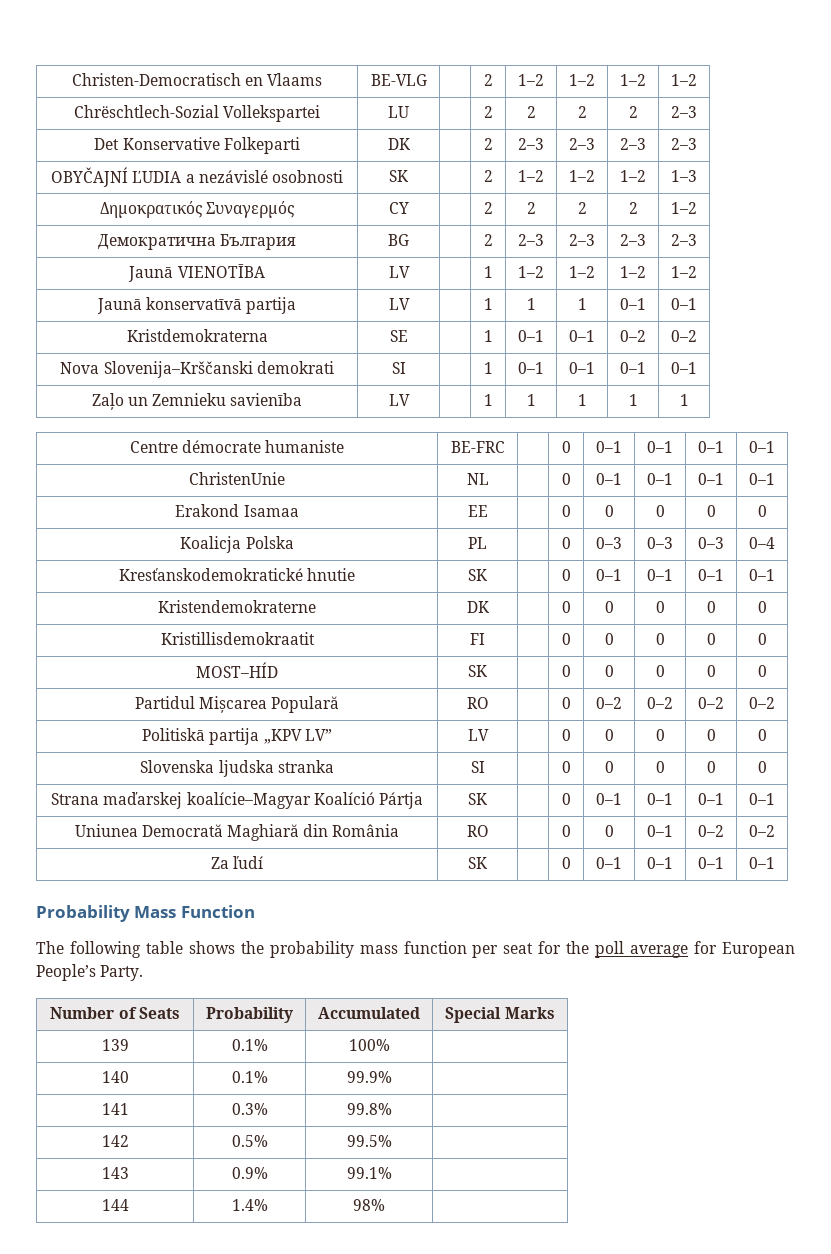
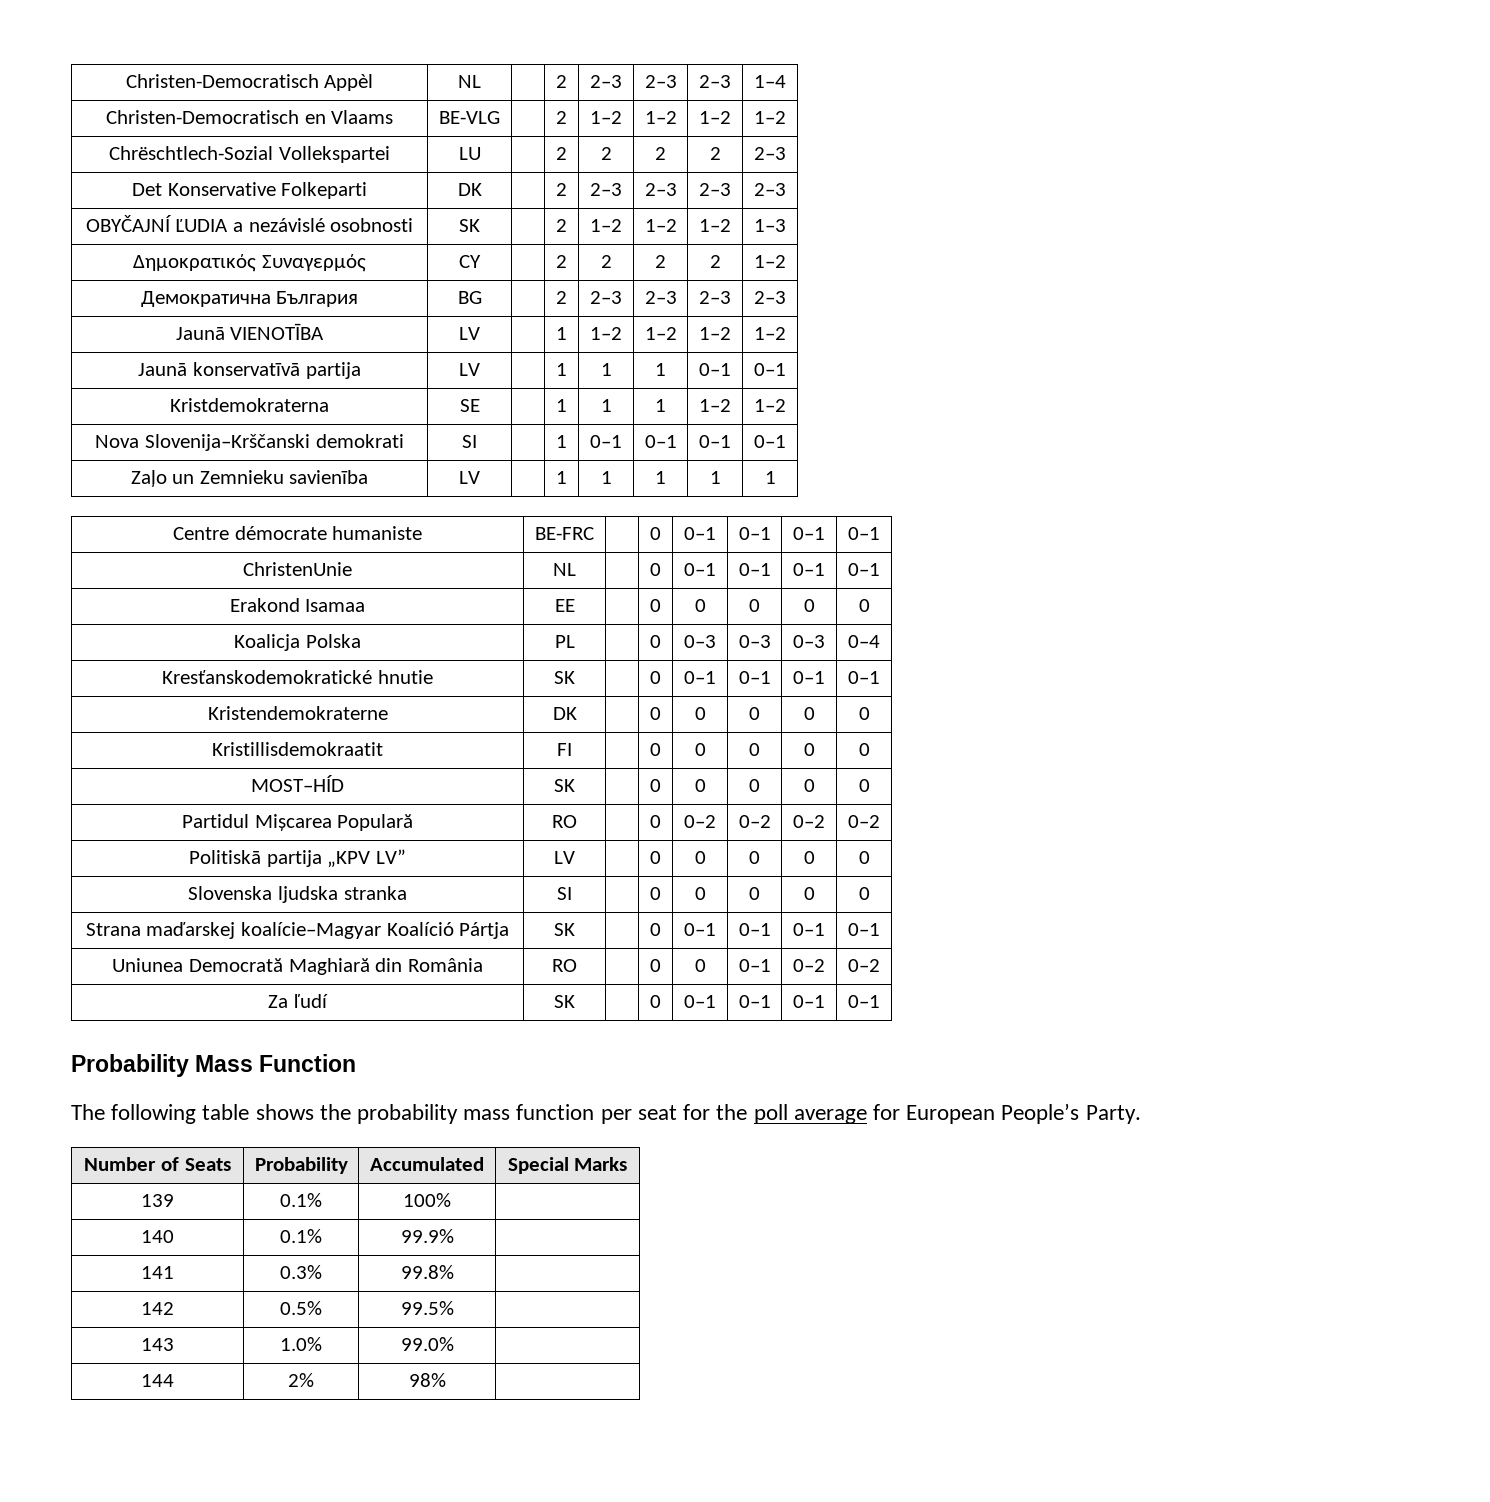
+ Christen-Democratisch Appèl | NL | | 2 | 2–3 | 2–3 | 2–3 | 1–4
- Kristdemokraterna | SE | | 1 | 0–1 | 0–1 | 0–2 | 0–2
+ Kristdemokraterna | SE | | 1 | 1 | 1 | 1–2 | 1–2
- 143 | 0.9% | 99.1% |
+ 143 | 1.0% | 99.0% |
- 144 | 1.4% | 98% |
+ 144 | 2% | 98% |

